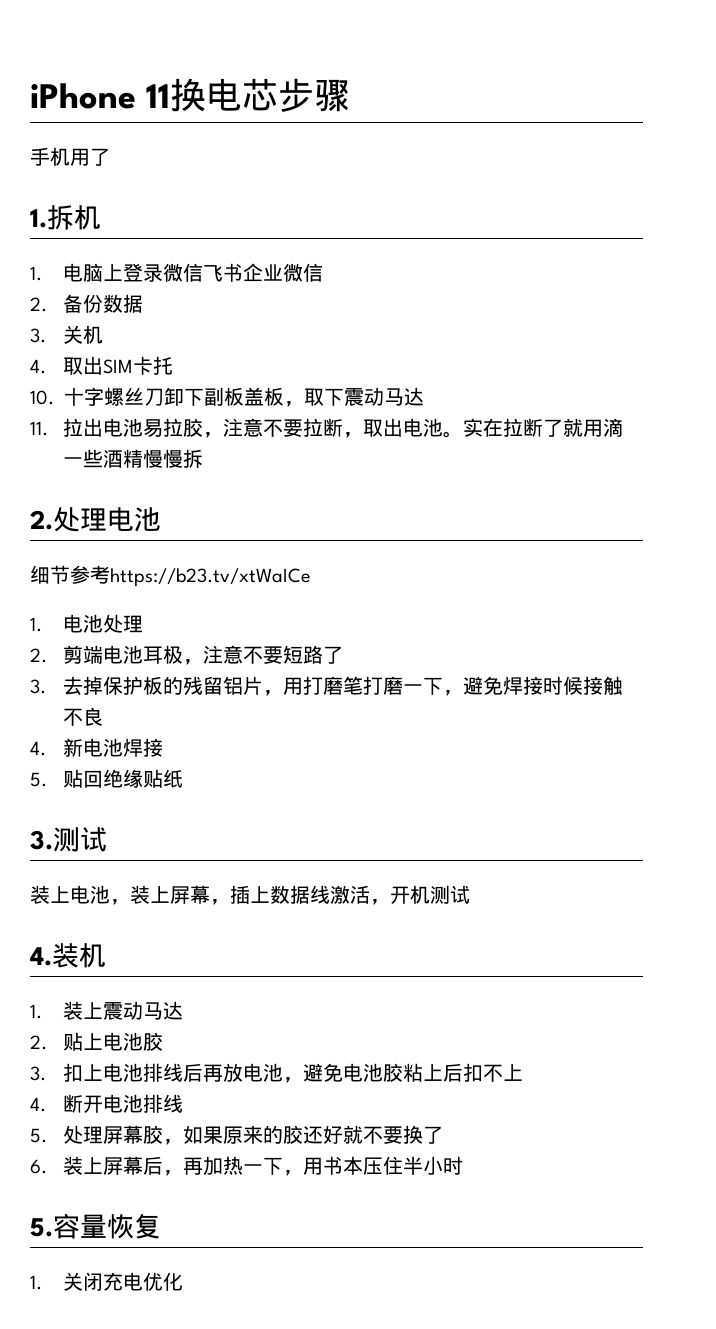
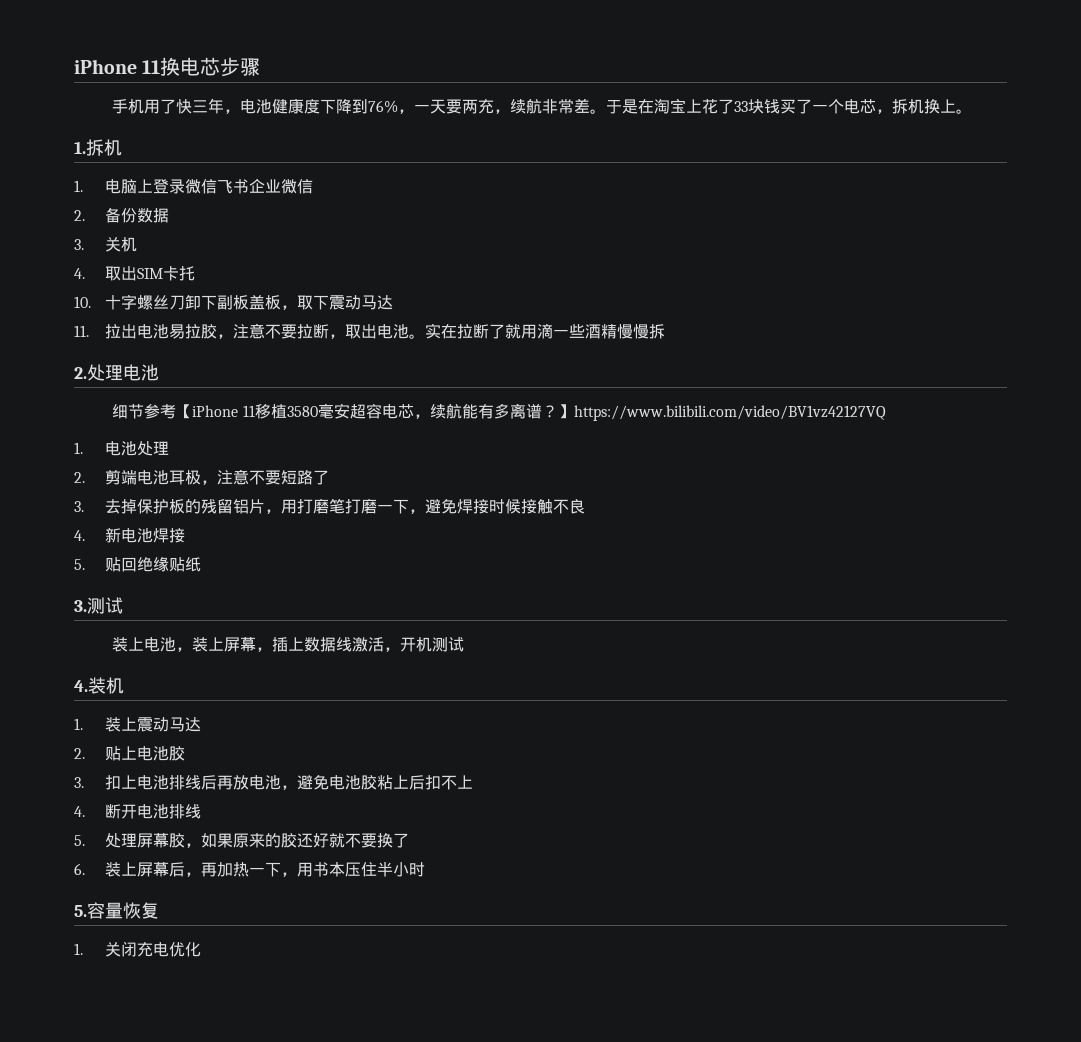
- 手机用了
+ 手机用了快三年，电池健康度下降到76%，一天要两充，续航非常差。于是在淘宝上花了33块钱买了一个电芯，拆机换上。
- 细节参考https://b23.tv/xtWaICe
+ 细节参考【iPhone 11移植3580毫安超容电芯，续航能有多离谱？】https://www.bilibili.com/video/BV1vz42127VQ

